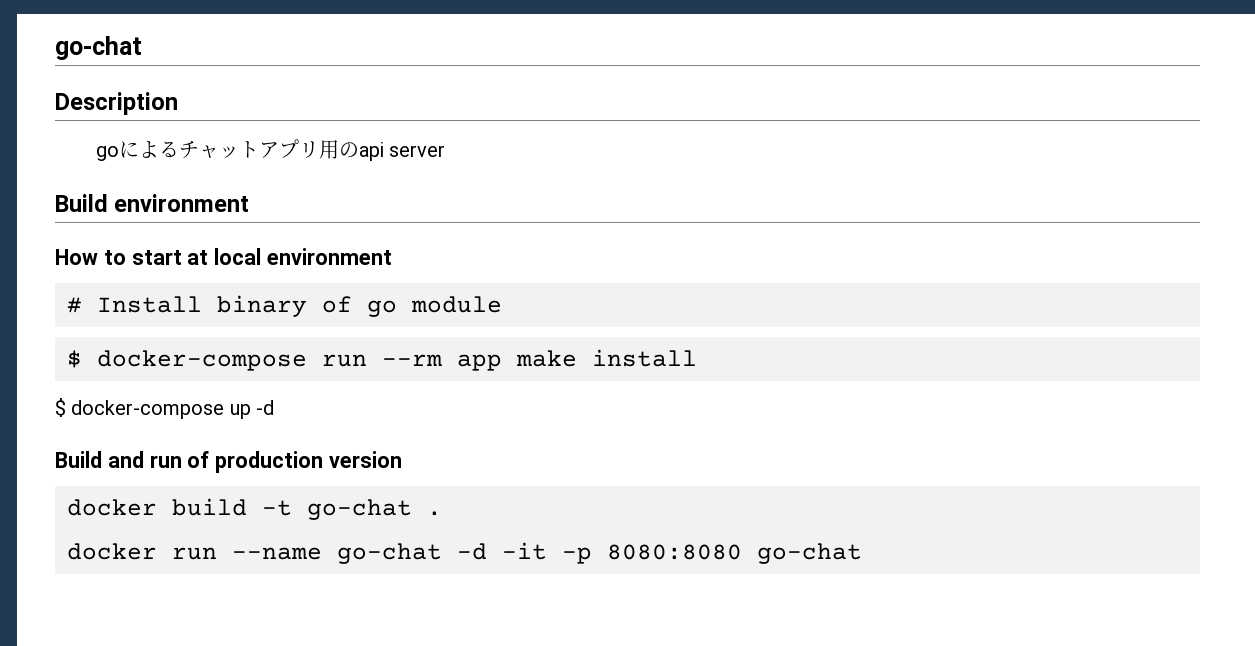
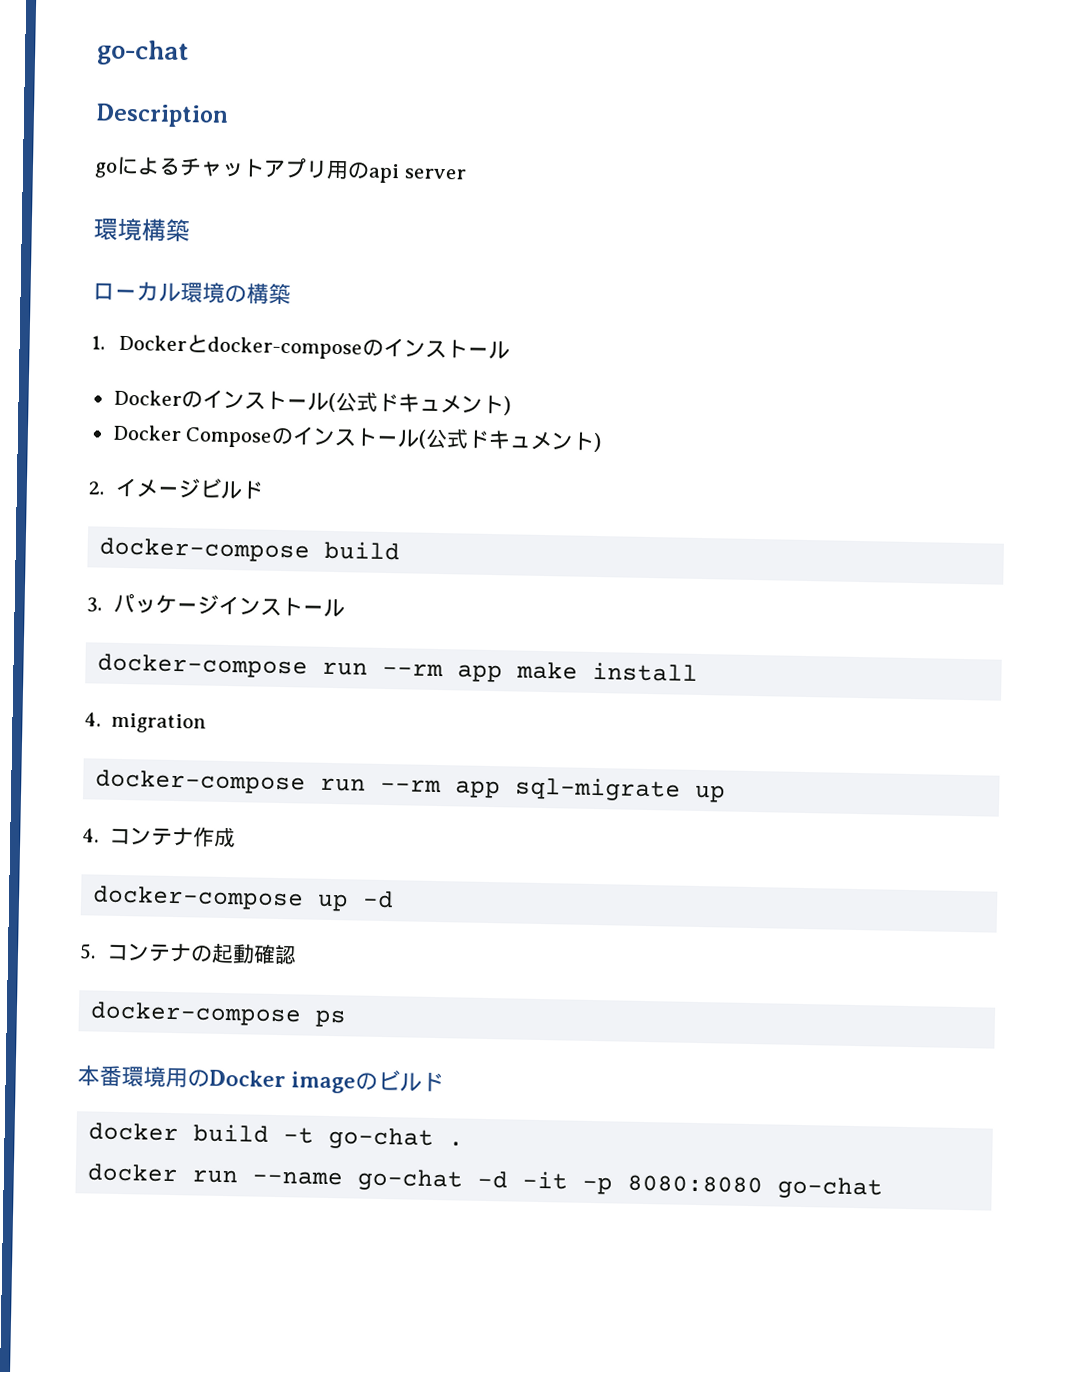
- Build environment
- How to start at local environment
- # Install binary of go module
- $ docker-compose run --rm app make install
+ 環境構築
+ ローカル環境の構築
+ 1. Dockerとdocker-composeのインストール
+ Dockerのインストール(公式ドキュメント)
+ Docker Composeのインストール(公式ドキュメント)
+ 2.イメージビルド
+ docker-compose build
+ 3.パッケージインストール
+ docker-compose run --rm app make install
- $ docker-compose up -d
- Build and run of production version
+ 4. migration
+ docker-compose run --rm app sql-migrate up
+ 4.コンテナ作成
+ docker-compose up -d
+ 5.コンテナの起動確認
+ docker-compose ps
+ 本番環境用のDocker imageのビルド

